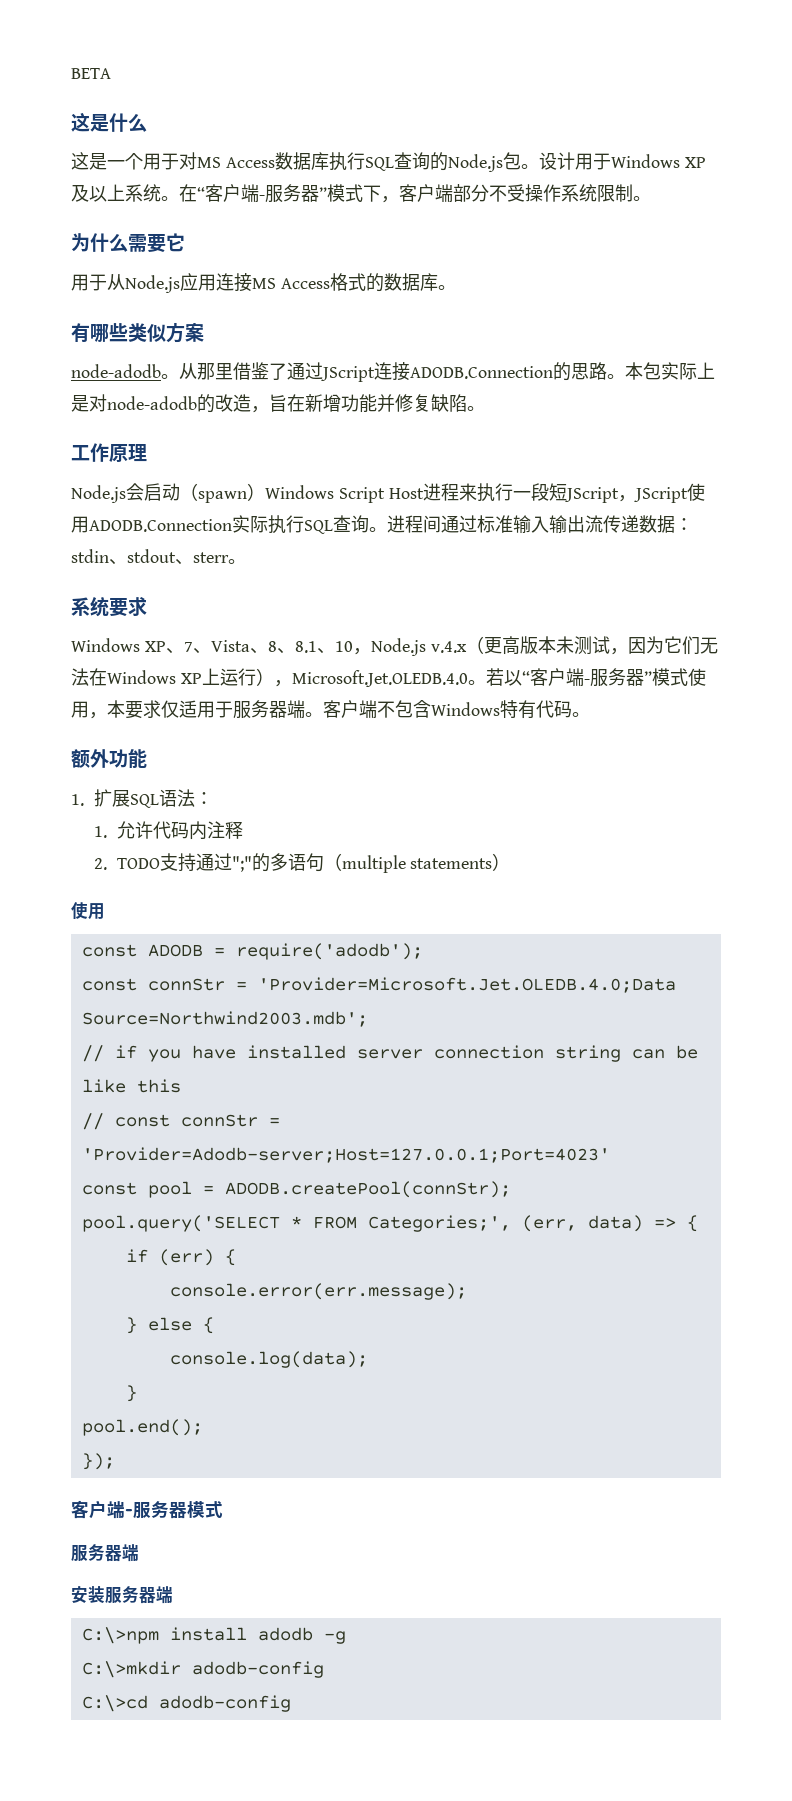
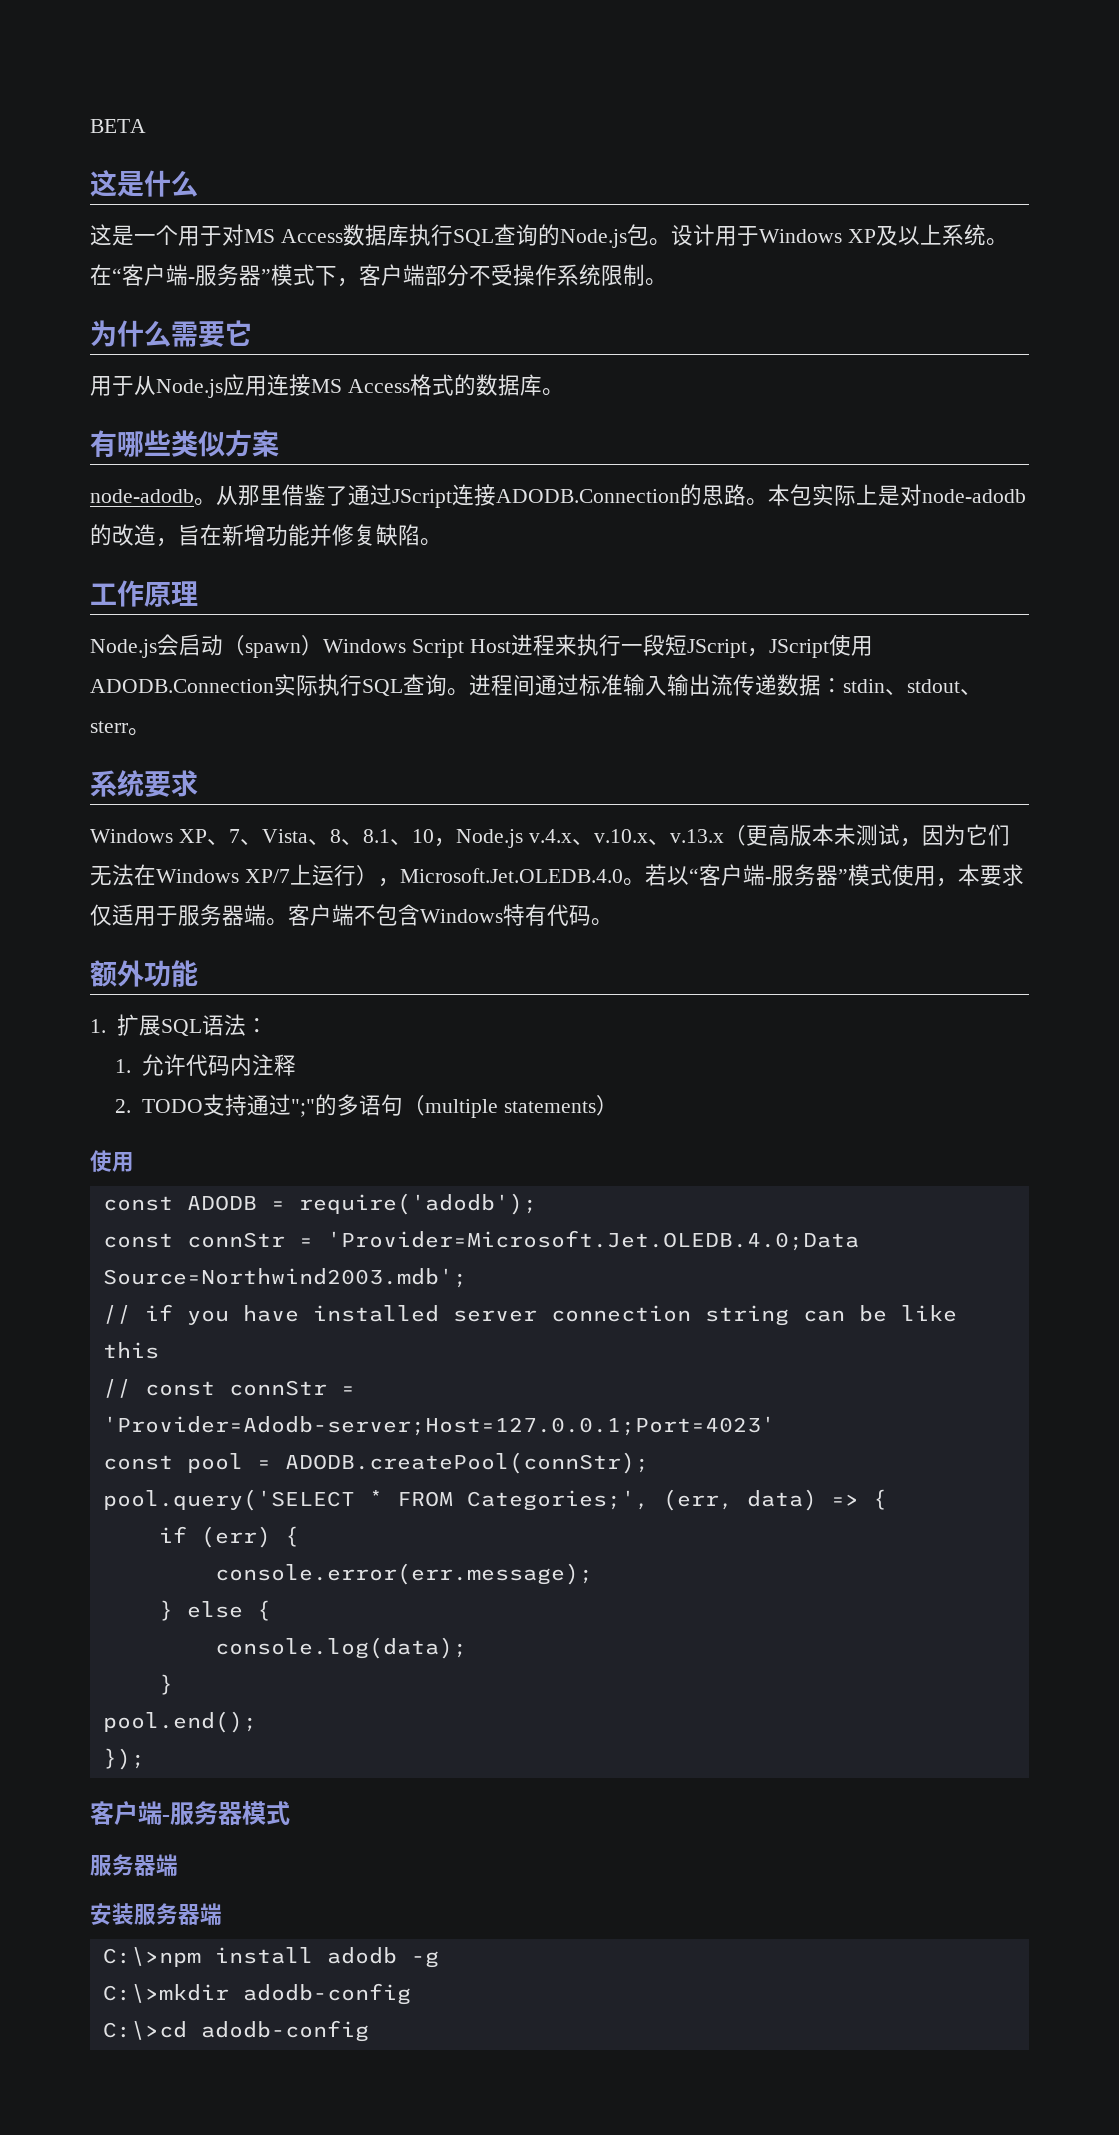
- Windows XP、7、Vista、8、8.1、10，Node.js v.4.x（更高版本未测试，因为它们无法在Windows XP上运行），Microsoft.Jet.OLEDB.4.0。
+ Windows XP、7、Vista、8、8.1、10，Node.js v.4.x、v.10.x、v.13.x（更高版本未测试，因为它们无法在Windows XP/7上运行），Microsoft.Jet.OLEDB.4.0。

